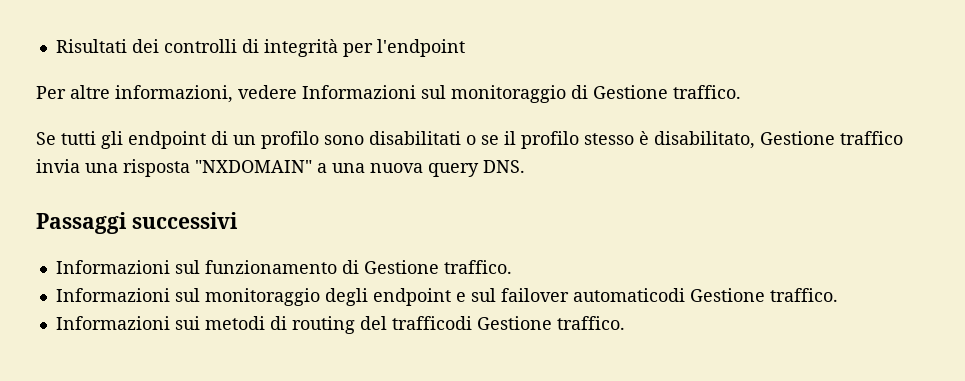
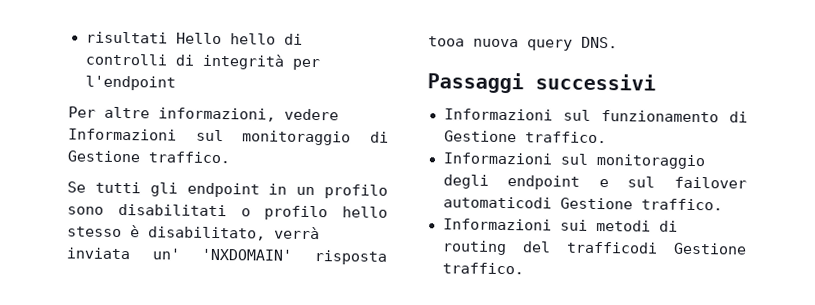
- Risultati dei controlli di integrità per l'endpoint
+ risultati Hello hello di controlli di integrità per l'endpoint
- Se tutti gli endpoint di un profilo sono disabilitati o se il profilo stesso è disabilitato, Gestione traffico invia una risposta "NXDOMAIN" a una nuova query DNS.
+ Se tutti gli endpoint in un profilo sono disabilitati o profilo hello stesso è disabilitato, verrà inviata un' 'NXDOMAIN' risposta tooa nuova query DNS.

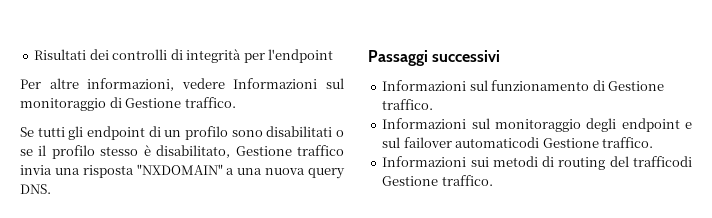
- risultati Hello hello di controlli di integrità per l'endpoint
+ Risultati dei controlli di integrità per l'endpoint
- Se tutti gli endpoint in un profilo sono disabilitati o profilo hello stesso è disabilitato, verrà inviata un' 'NXDOMAIN' risposta tooa nuova query DNS.
+ Se tutti gli endpoint di un profilo sono disabilitati o se il profilo stesso è disabilitato, Gestione traffico invia una risposta "NXDOMAIN" a una nuova query DNS.

